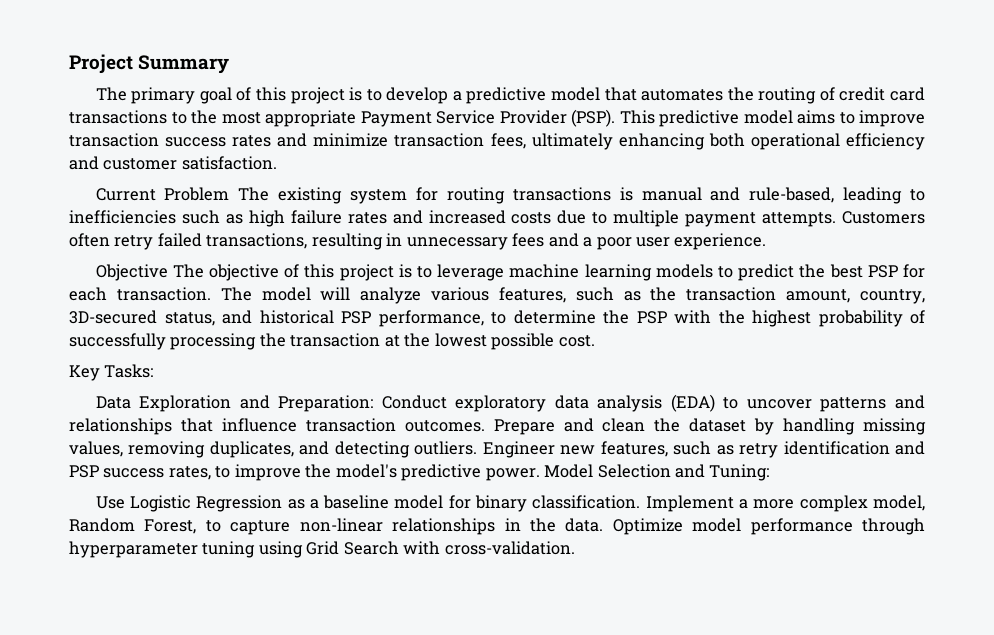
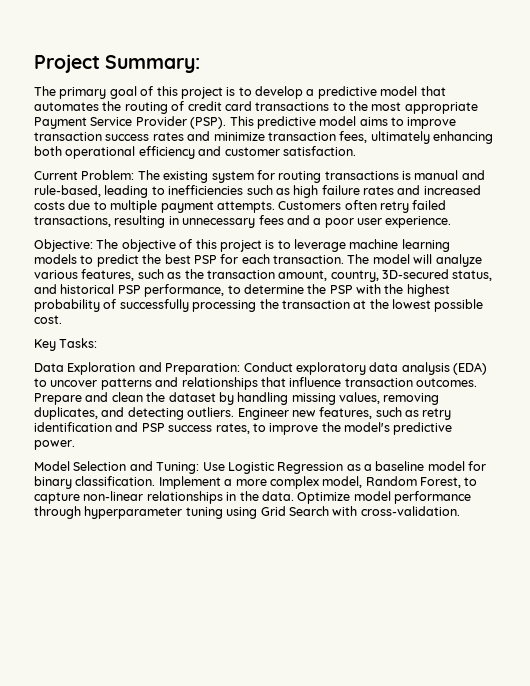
- Project Summary
+ Project Summary:
- Current Problem The existing system for routing transactions is manual and rule-based, leading to inefficiencies such as high failure rates and increased costs due to multiple payment attempts.
+ Current Problem: The existing system for routing transactions is manual and rule-based, leading to inefficiencies such as high failure rates and increased costs due to multiple payment attempts.
- Objective The objective of this project is to leverage machine learning models to predict the best PSP for each transaction.
+ Objective: The objective of this project is to leverage machine learning models to predict the best PSP for each transaction.
- Engineer new features, such as retry identification and PSP success rates, to improve the model's predictive power. Model Selection and Tuning:
- Use Logistic Regression as a baseline model for binary classification.
+ Engineer new features, such as retry identification and PSP success rates, to improve the model's predictive power.
+ Model Selection and Tuning: Use Logistic Regression as a baseline model for binary classification.

